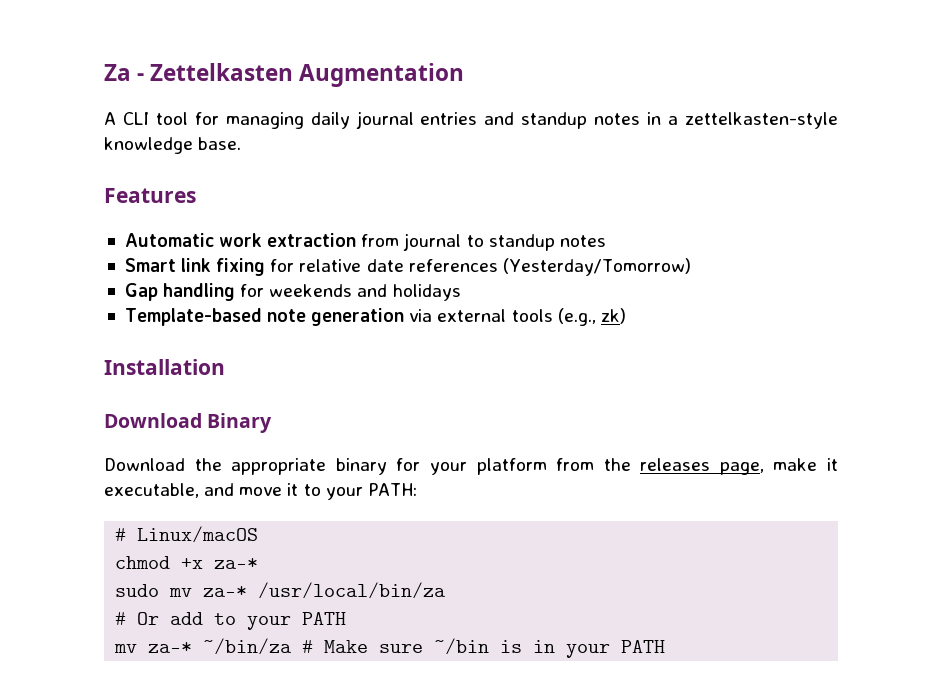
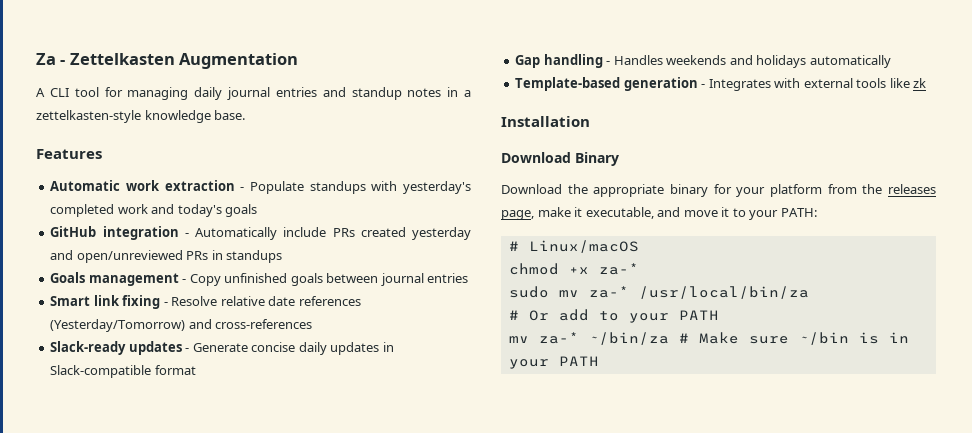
- Automatic work extraction from journal to standup notes
+ Automatic work extraction - Populate standups with yesterday's completed work and today's goals
+ GitHub integration - Automatically include PRs created yesterday and open/unreviewed PRs in standups
+ Goals management - Copy unfinished goals between journal entries
- Smart link fixing for relative date references (Yesterday/Tomorrow)
+ Smart link fixing - Resolve relative date references (Yesterday/Tomorrow) and cross-references
+ Slack-ready updates - Generate concise daily updates in Slack-compatible format
- Gap handling for weekends and holidays
+ Gap handling - Handles weekends and holidays automatically
- Template-based note generation via external tools (e.g., zk)
+ Template-based generation - Integrates with external tools like zk

